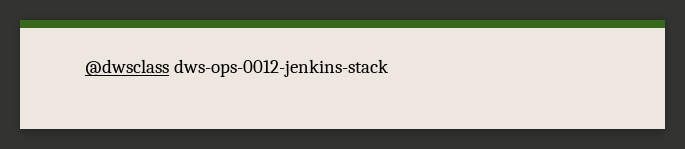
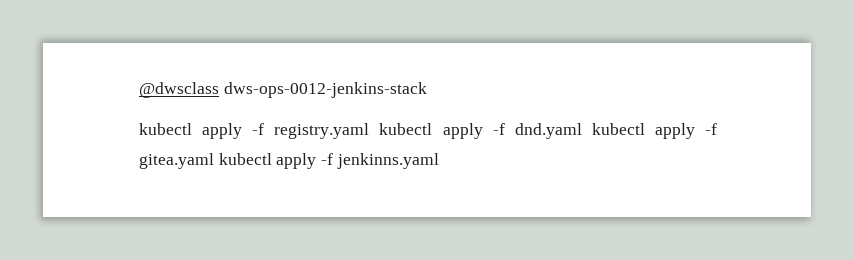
+ kubectl apply -f registry.yaml kubectl apply -f dnd.yaml kubectl apply -f gitea.yaml kubectl apply -f jenkinns.yaml

